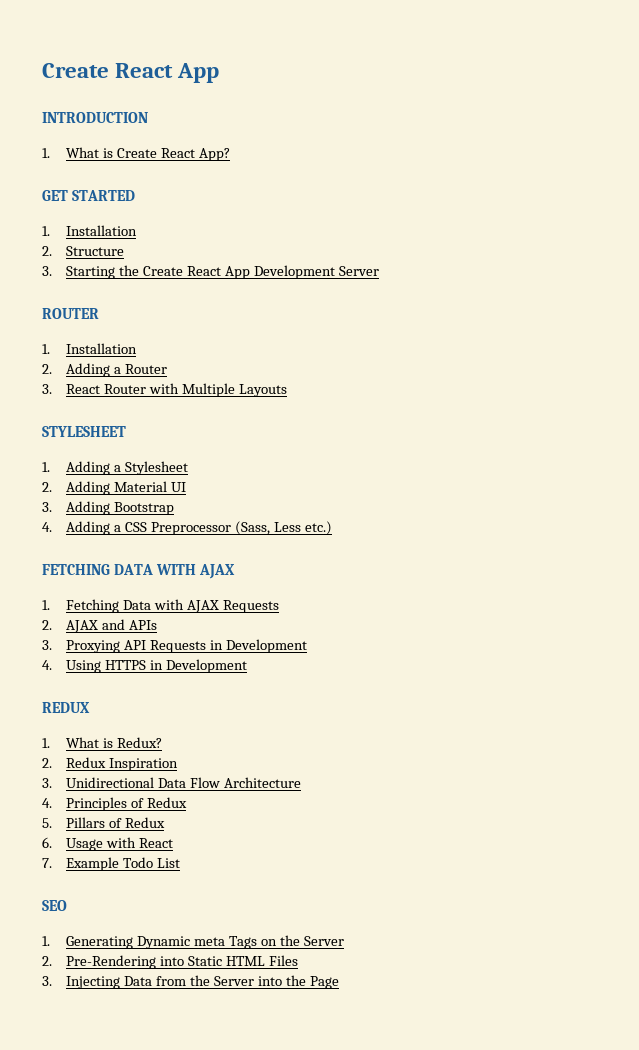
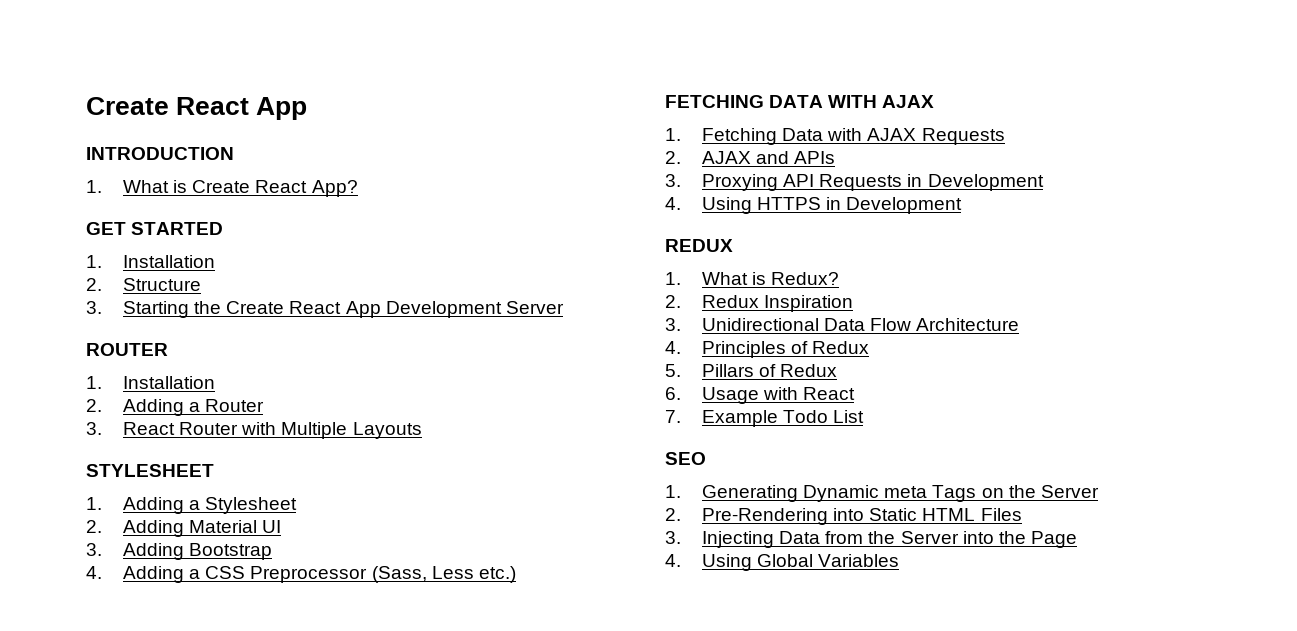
+ 4. Using Global Variables

